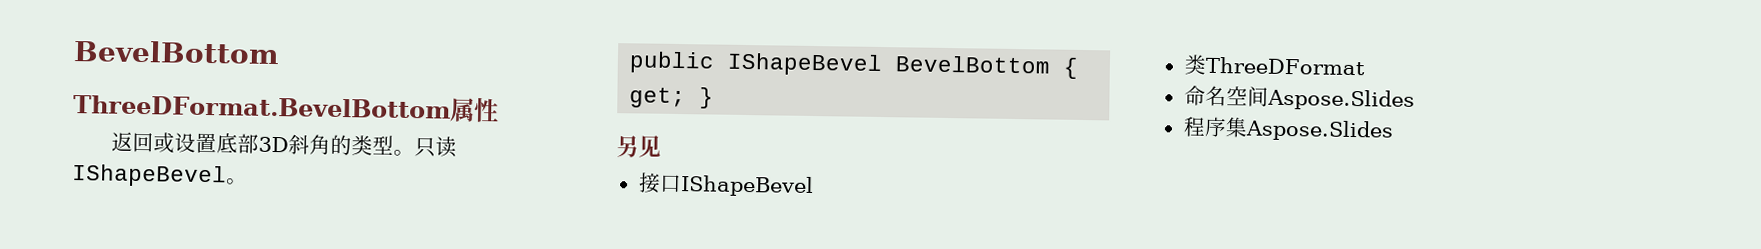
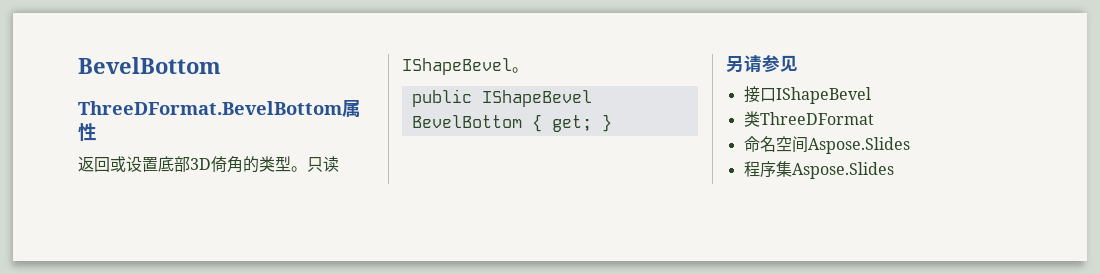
- 返回或设置底部3D斜角的类型。
+ 返回或设置底部3D倚角的类型。
- 另见
+ 另请参见

